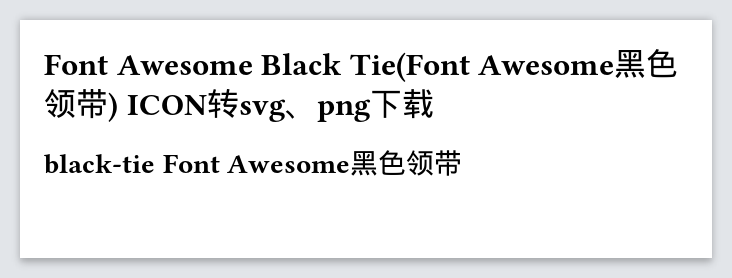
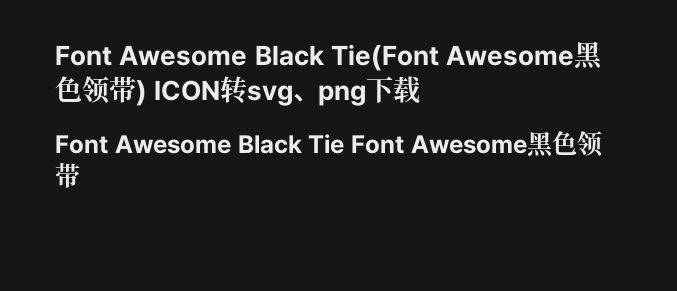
- black-tie Font Awesome黑色领带
+ Font Awesome Black Tie Font Awesome黑色领带

